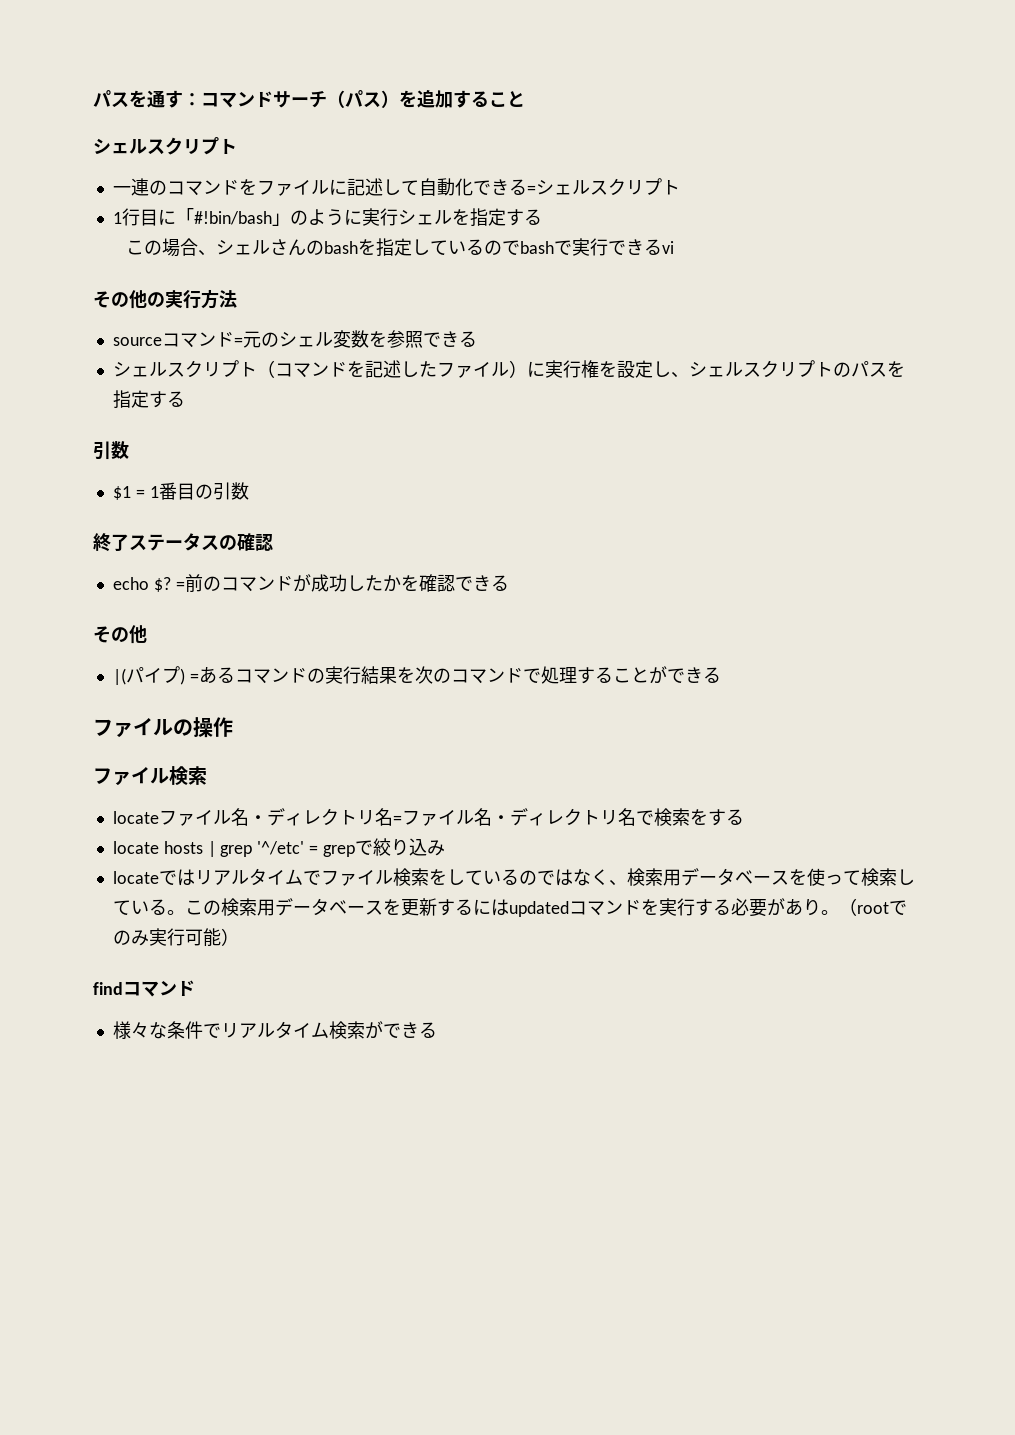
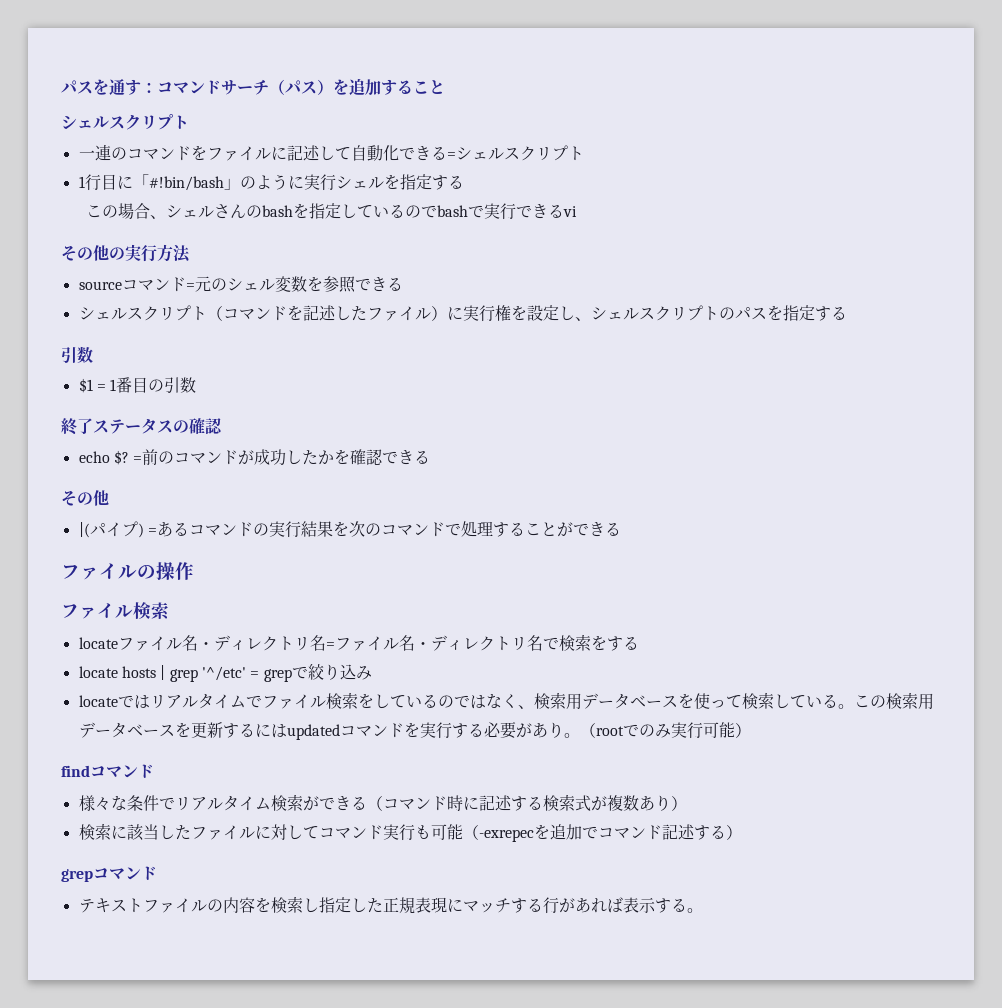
- 様々な条件でリアルタイム検索ができる
+ 様々な条件でリアルタイム検索ができる（コマンド時に記述する検索式が複数あり）
+ 検索に該当したファイルに対してコマンド実行も可能（-exrepecを追加でコマンド記述する）
+ grepコマンド
+ テキストファイルの内容を検索し指定した正規表現にマッチする行があれば表示する。

